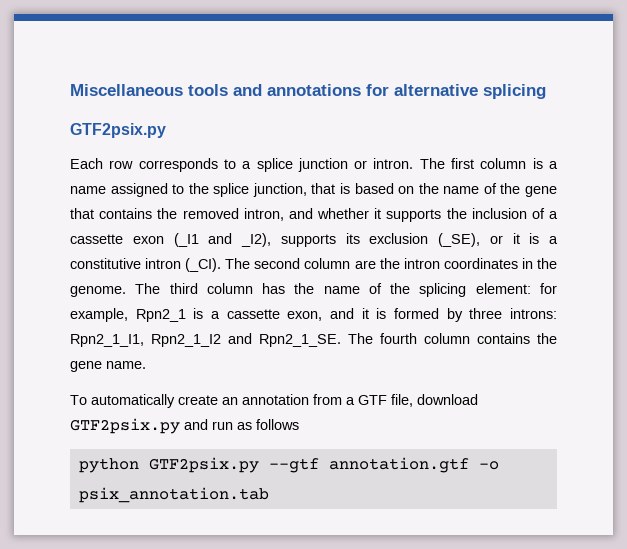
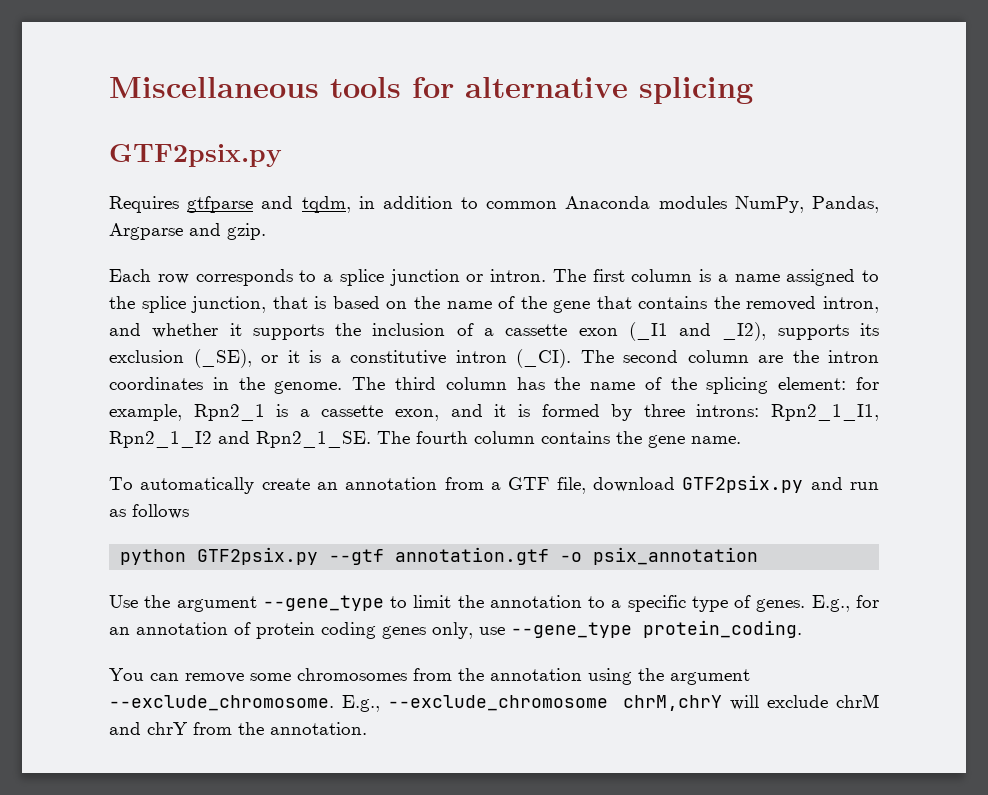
- Miscellaneous tools and annotations for alternative splicing
+ Miscellaneous tools for alternative splicing
+ Requires gtfparse and tqdm, in addition to common Anaconda modules NumPy, Pandas, Argparse and gzip.
- python GTF2psix.py --gtf annotation.gtf -o psix_annotation.tab
+ python GTF2psix.py --gtf annotation.gtf -o psix_annotation
+ Use the argument --gene_type to limit the annotation to a specific type of genes. E.g., for an annotation of protein coding genes only, use --gene_type protein_coding.
+ You can remove some chromosomes from the annotation using the argument --exclude_chromosome. E.g., --exclude_chromosome chrM,chrY will exclude chrM and chrY from the annotation.

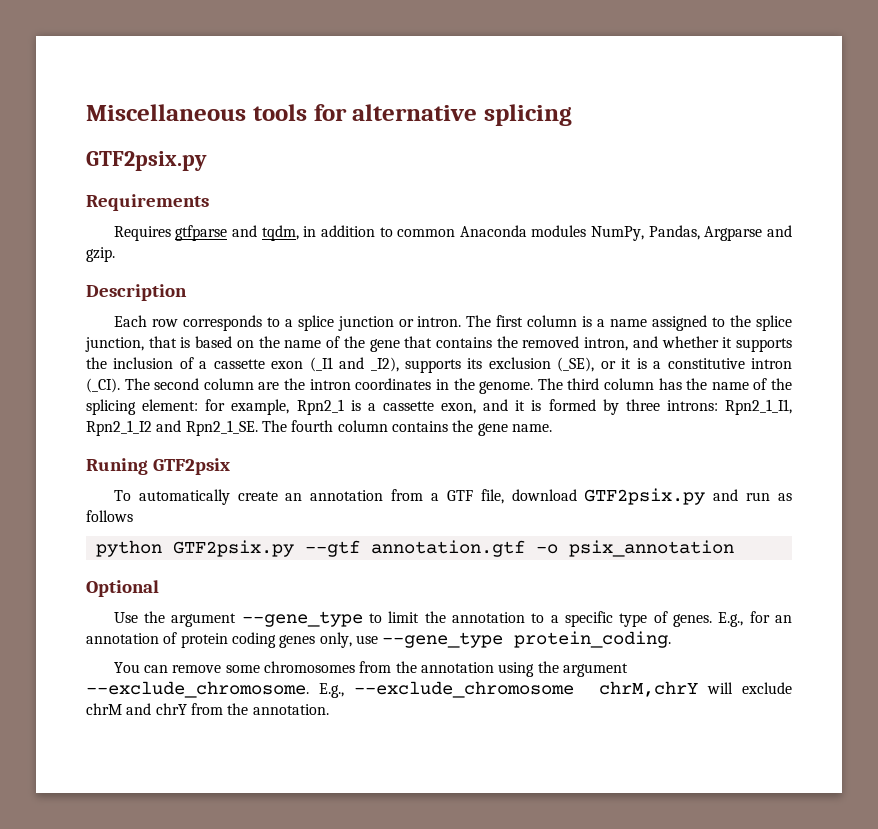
+ Requirements
+ Description
+ Runing GTF2psix
+ Optional

